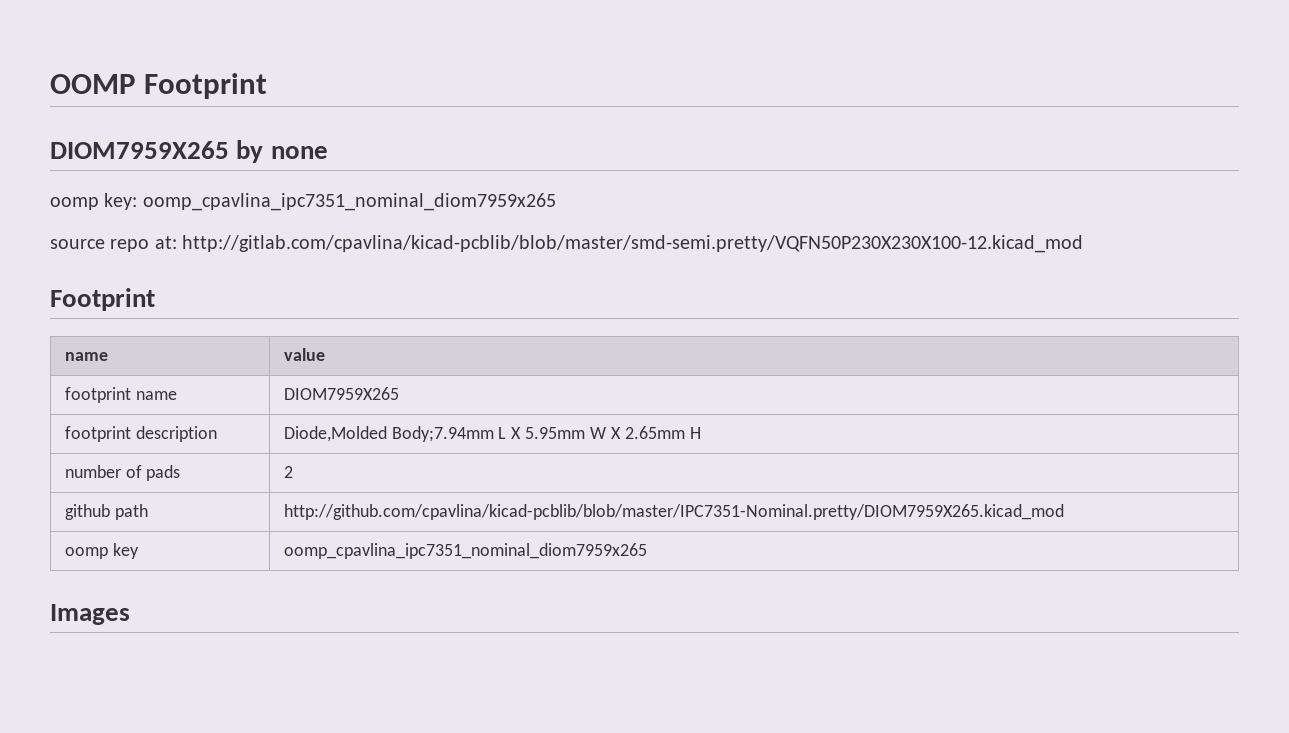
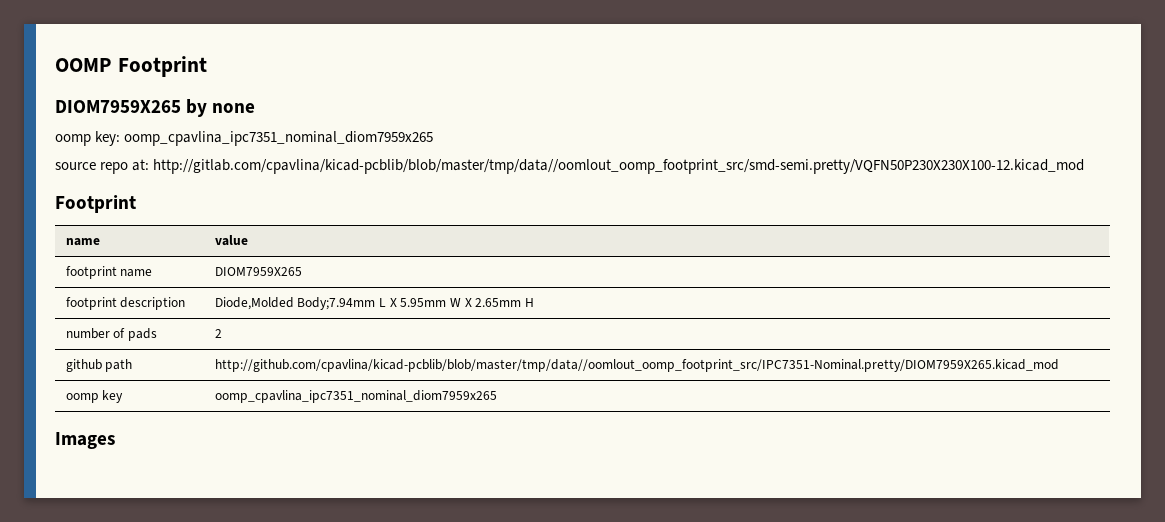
- source repo at: http://gitlab.com/cpavlina/kicad-pcblib/blob/master/smd-semi.pretty/VQFN50P230X230X100-12.kicad_mod
+ source repo at: http://gitlab.com/cpavlina/kicad-pcblib/blob/master/tmp/data//oomlout_oomp_footprint_src/smd-semi.pretty/VQFN50P230X230X100-12.kicad_mod
- github path | http://github.com/cpavlina/kicad-pcblib/blob/master/IPC7351-Nominal.pretty/DIOM7959X265.kicad_mod
+ github path | http://github.com/cpavlina/kicad-pcblib/blob/master/tmp/data//oomlout_oomp_footprint_src/IPC7351-Nominal.pretty/DIOM7959X265.kicad_mod

